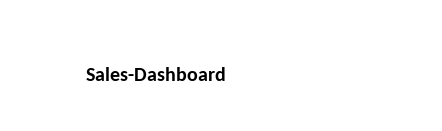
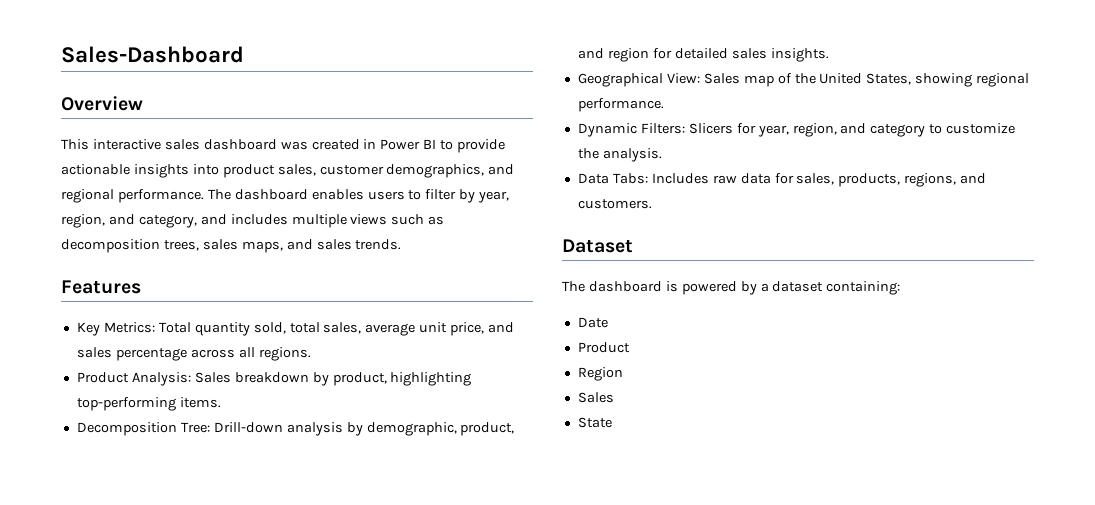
+ Overview
+ This interactive sales dashboard was created in Power BI to provide actionable insights into product sales, customer demographics, and regional performance. The dashboard enables users to filter by year, region, and category, and includes multiple views such as decomposition trees, sales maps, and sales trends.
+ Features
+ Key Metrics: Total quantity sold, total sales, average unit price, and sales percentage across all regions.
+ Product Analysis: Sales breakdown by product, highlighting top-performing items.
+ Decomposition Tree: Drill-down analysis by demographic, product, and region for detailed sales insights.
+ Geographical View: Sales map of the United States, showing regional performance.
+ Dynamic Filters: Slicers for year, region, and category to customize the analysis.
+ Data Tabs: Includes raw data for sales, products, regions, and customers.
+ Dataset
+ The dashboard is powered by a dataset containing:
+ Date
+ Product
+ Region
+ Sales
+ State

